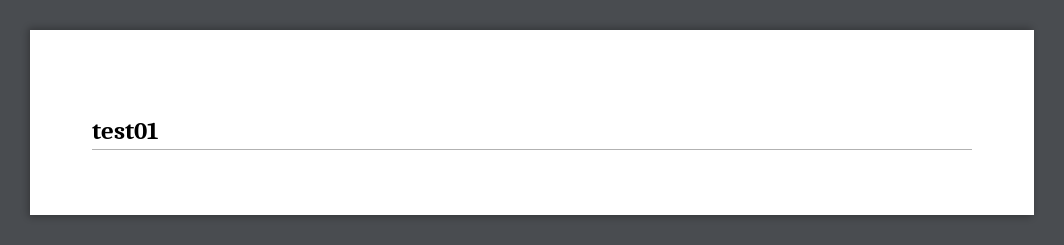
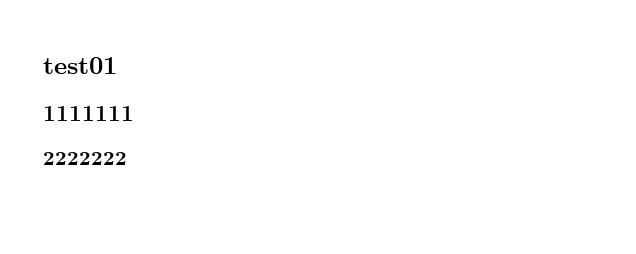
+ 1111111
+ 2222222

